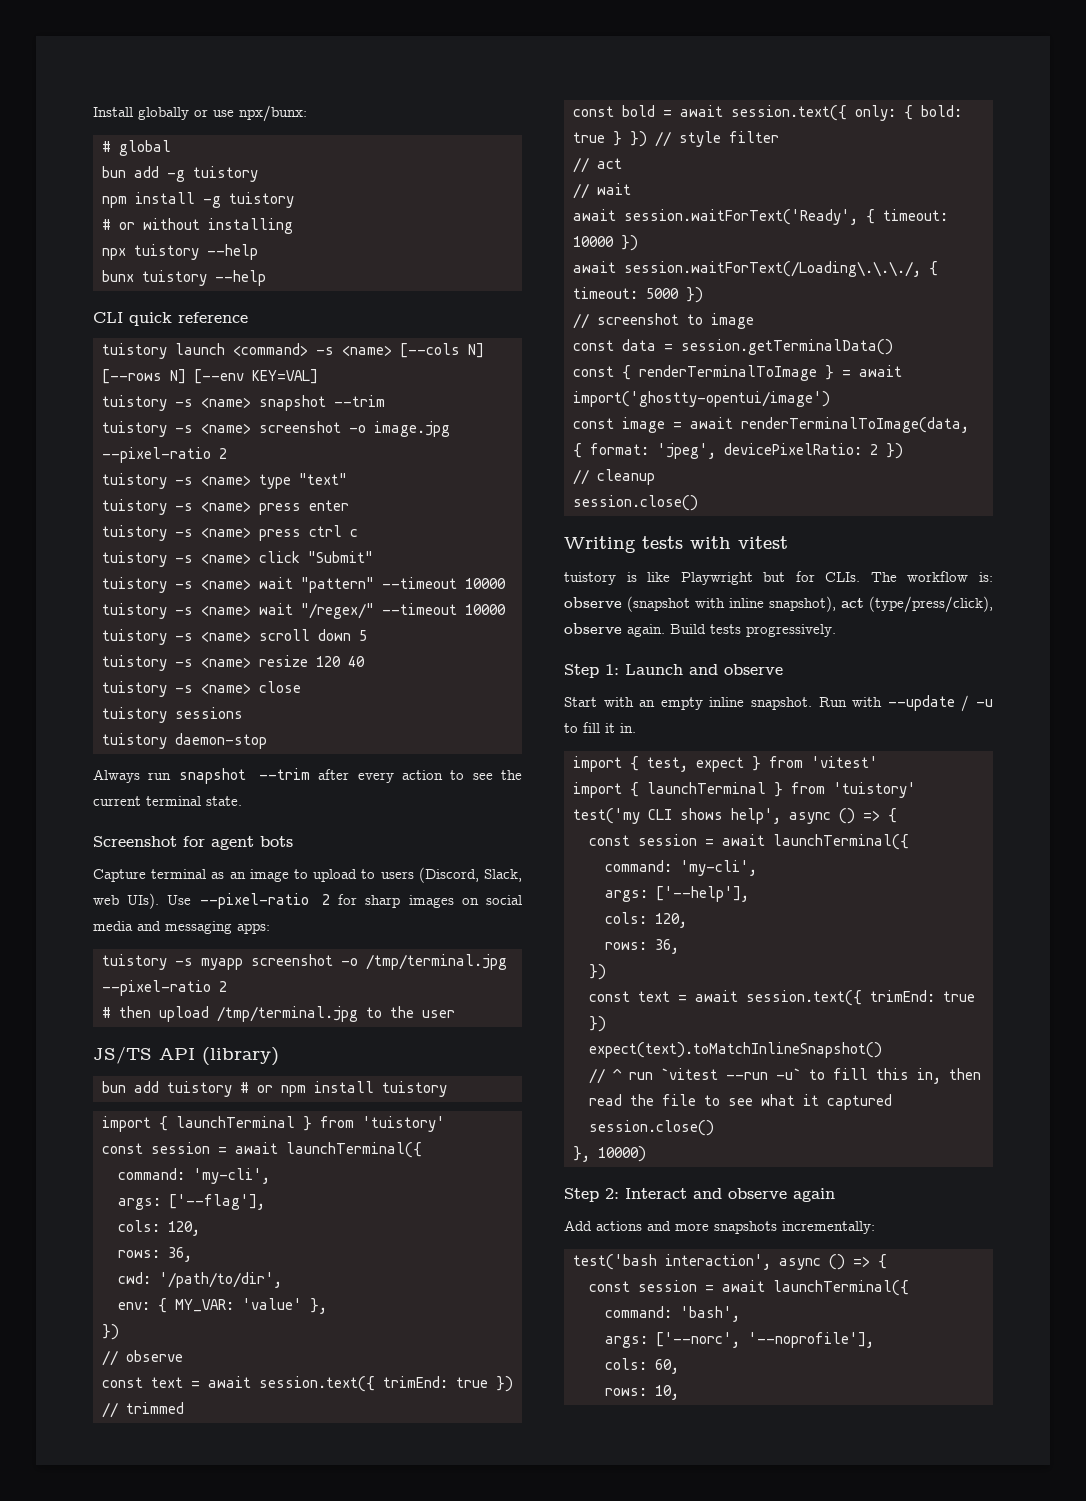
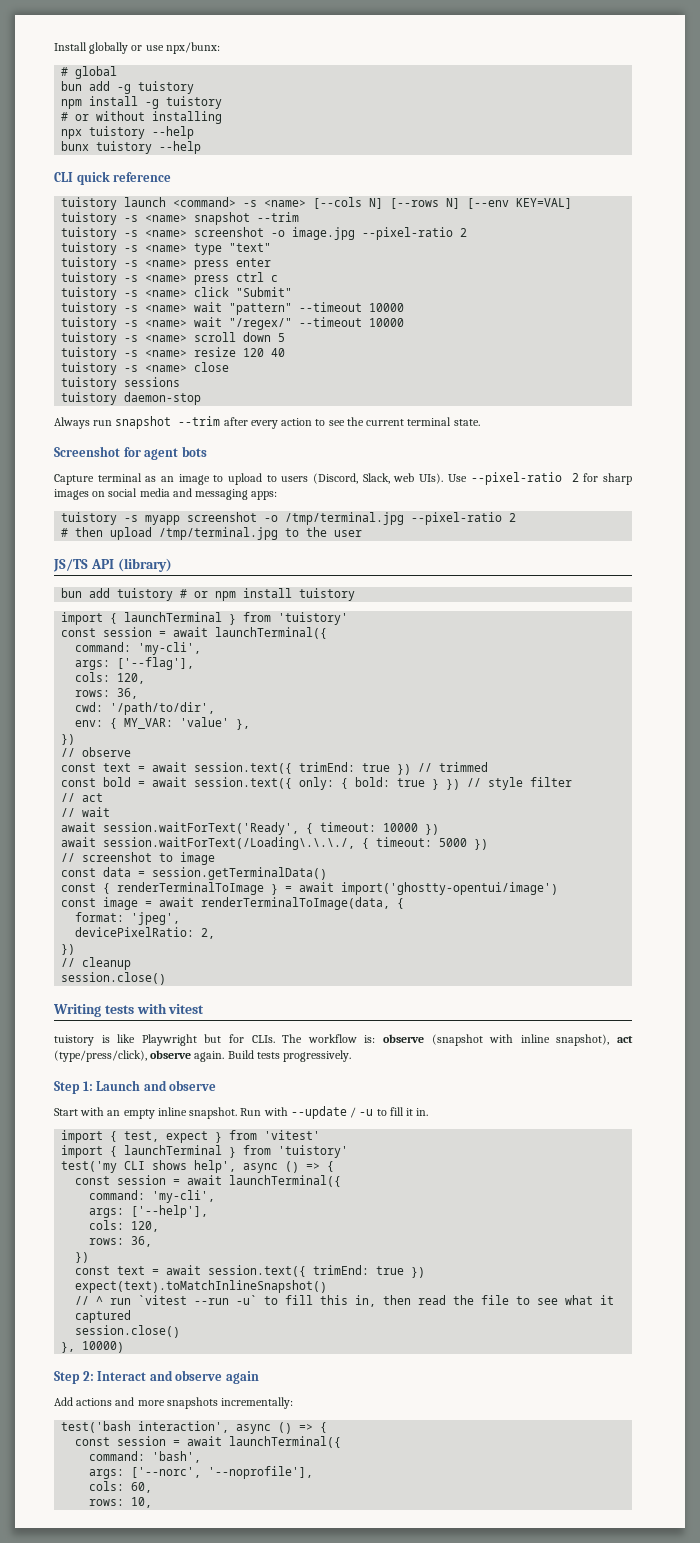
- const image = await renderTerminalToImage(data, { format: 'jpeg', devicePixelRatio: 2 })
+ const image = await renderTerminalToImage(data, {
+ format: 'jpeg',
+ devicePixelRatio: 2,
+ })

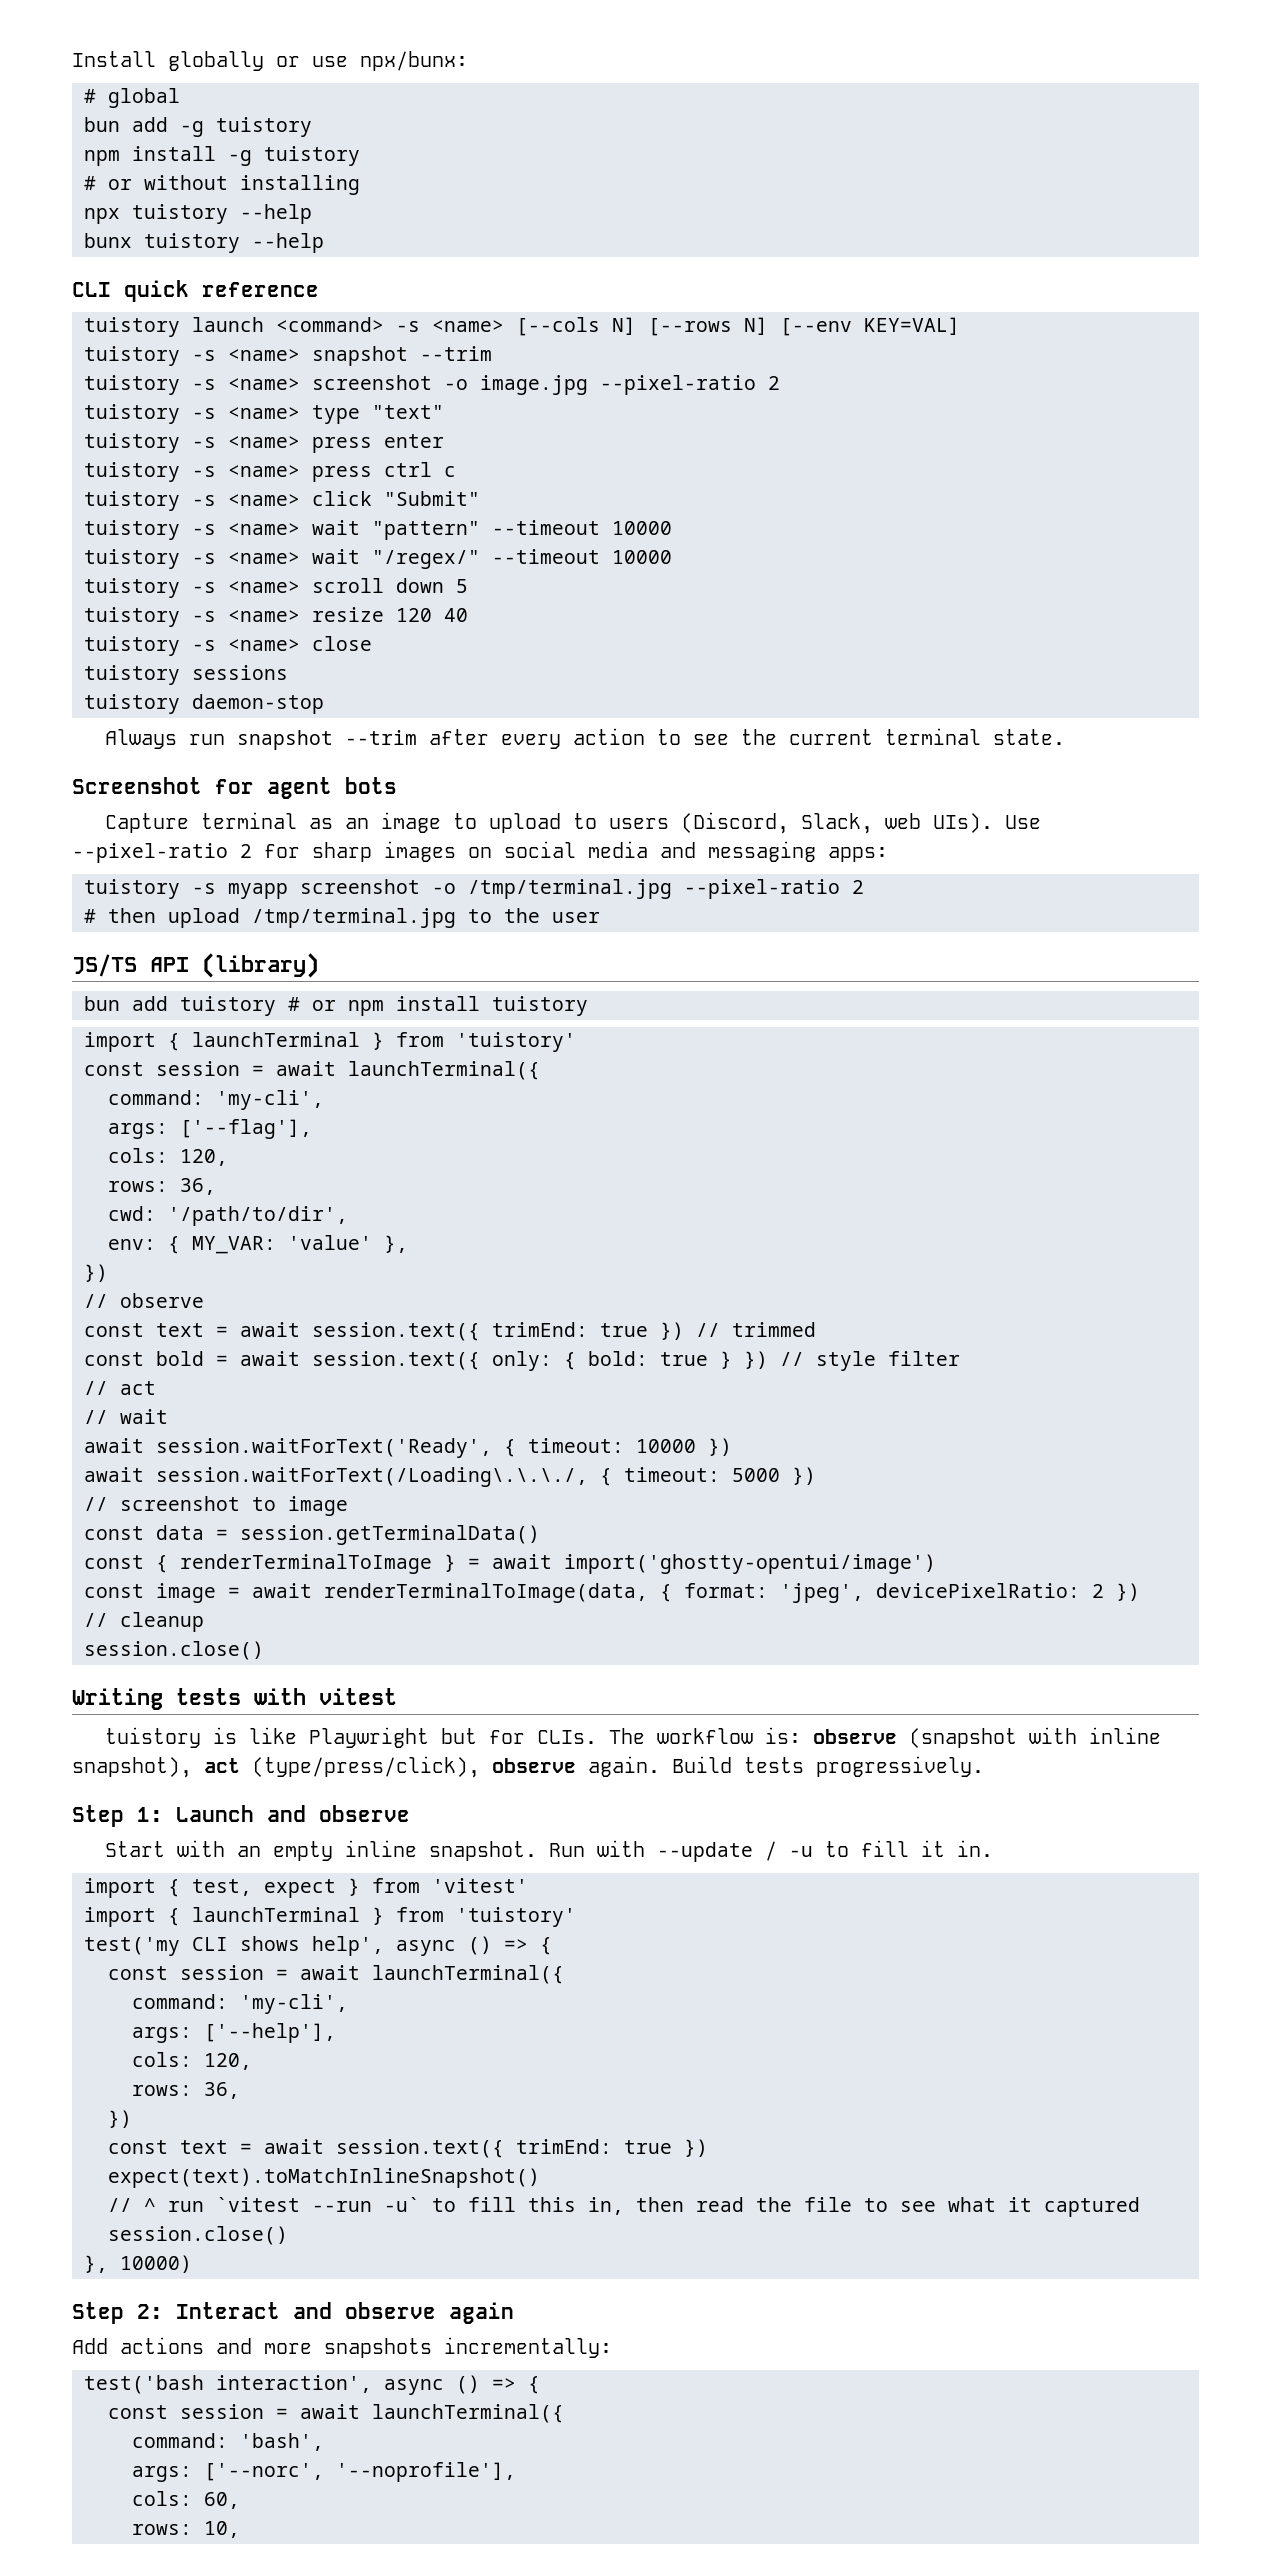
- const image = await renderTerminalToImage(data, {
- format: 'jpeg',
- devicePixelRatio: 2,
- })
+ const image = await renderTerminalToImage(data, { format: 'jpeg', devicePixelRatio: 2 })

